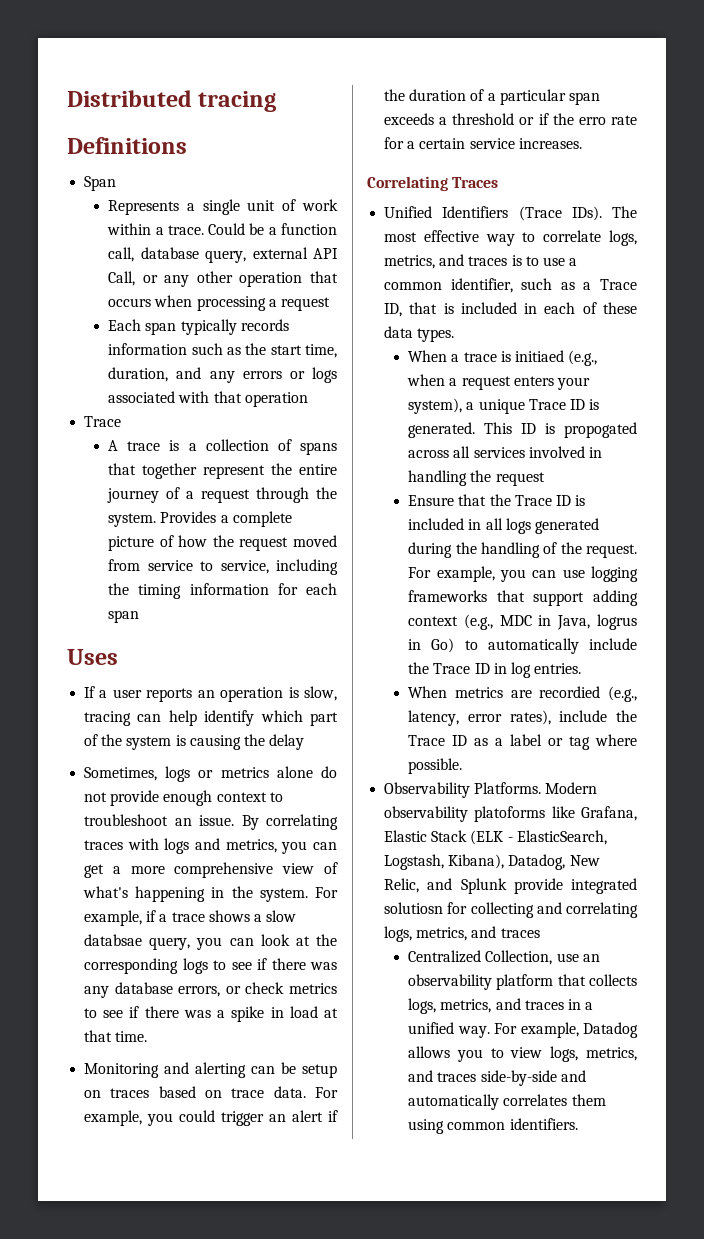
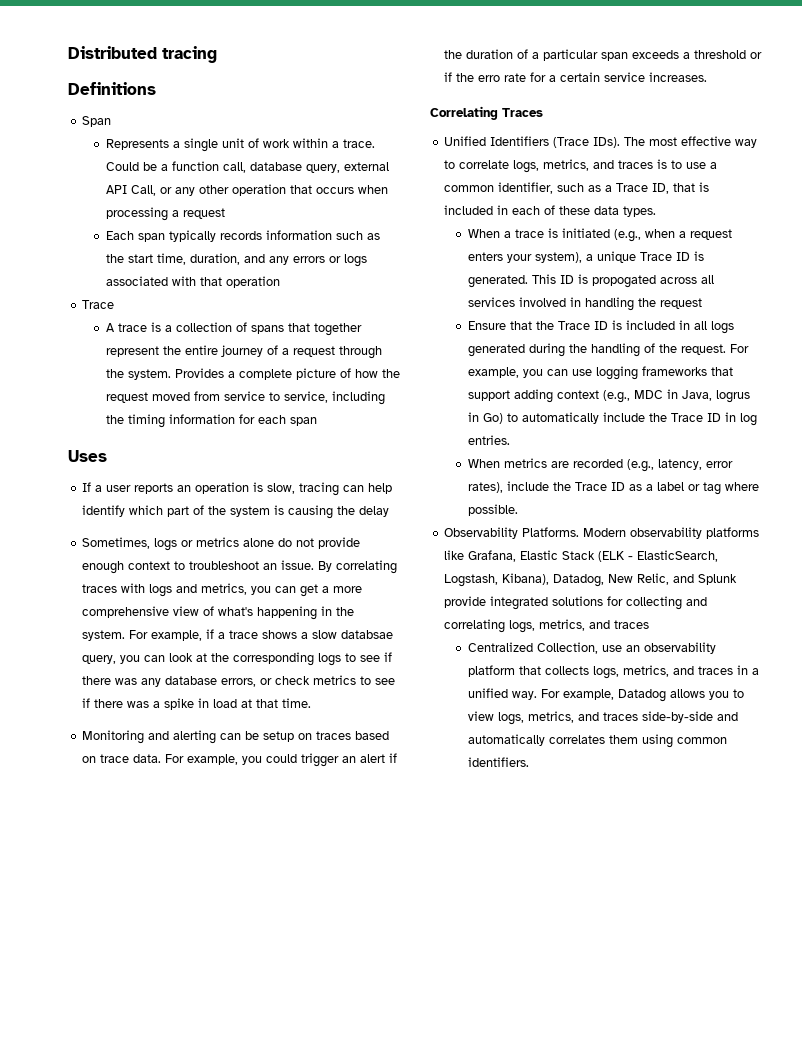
- When a trace is initiaed (e.g., when a request enters your system), a unique Trace ID is generated.
+ When a trace is initiated (e.g., when a request enters your system), a unique Trace ID is generated.
- When metrics are recordied (e.g., latency, error rates), include the Trace ID as a label or tag where possible.
+ When metrics are recorded (e.g., latency, error rates), include the Trace ID as a label or tag where possible.
- Modern observability platoforms like Grafana, Elastic Stack (ELK - ElasticSearch, Logstash, Kibana), Datadog, New Relic, and Splunk provide integrated solutiosn for collecting and correlating logs, metrics, and traces
+ Modern observability platforms like Grafana, Elastic Stack (ELK - ElasticSearch, Logstash, Kibana), Datadog, New Relic, and Splunk provide integrated solutions for collecting and correlating logs, metrics, and traces

